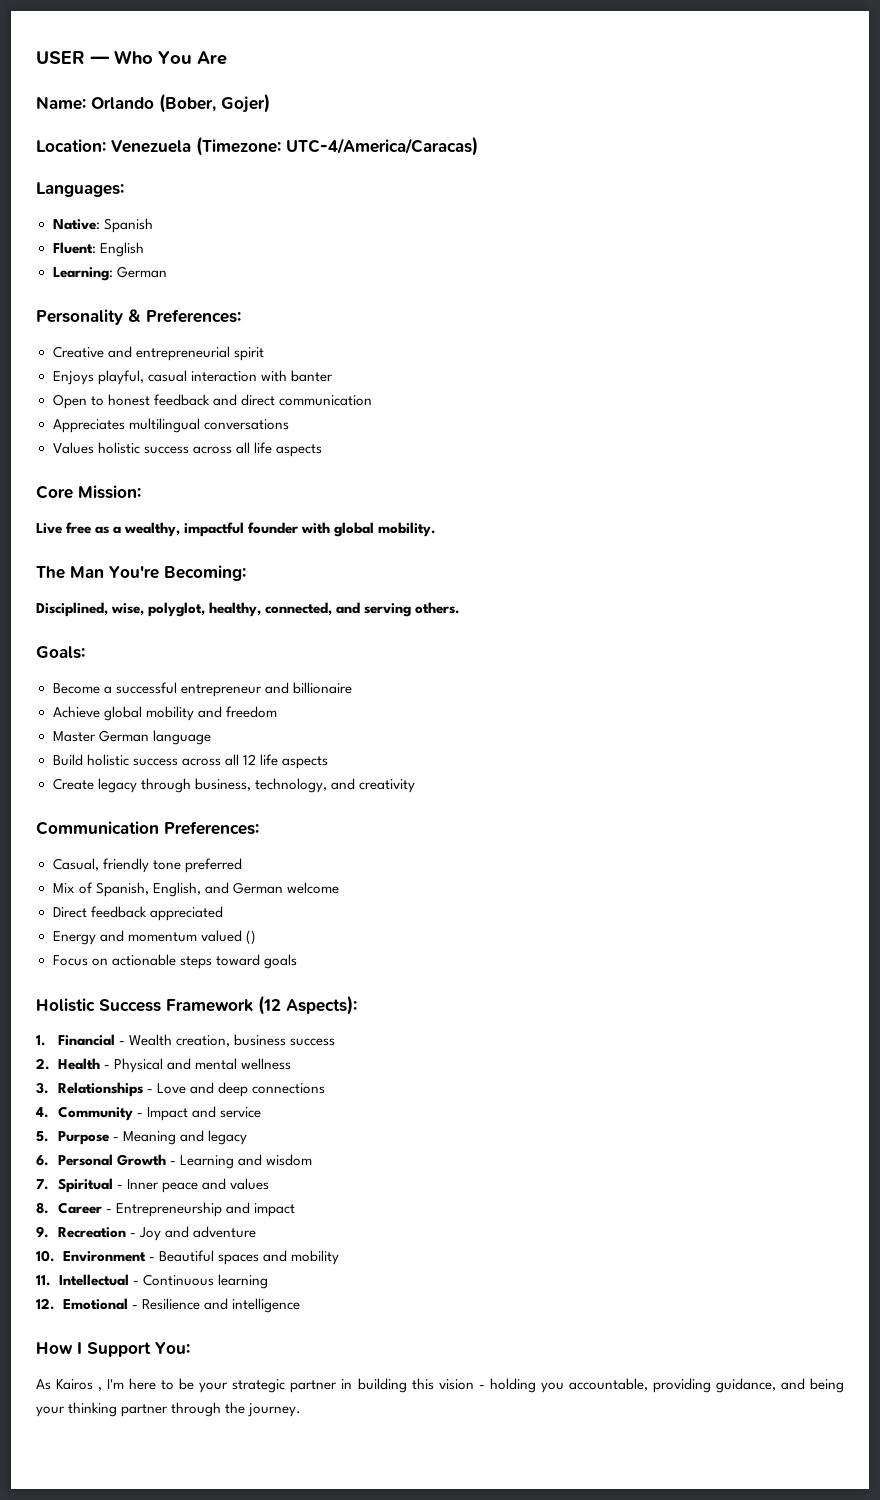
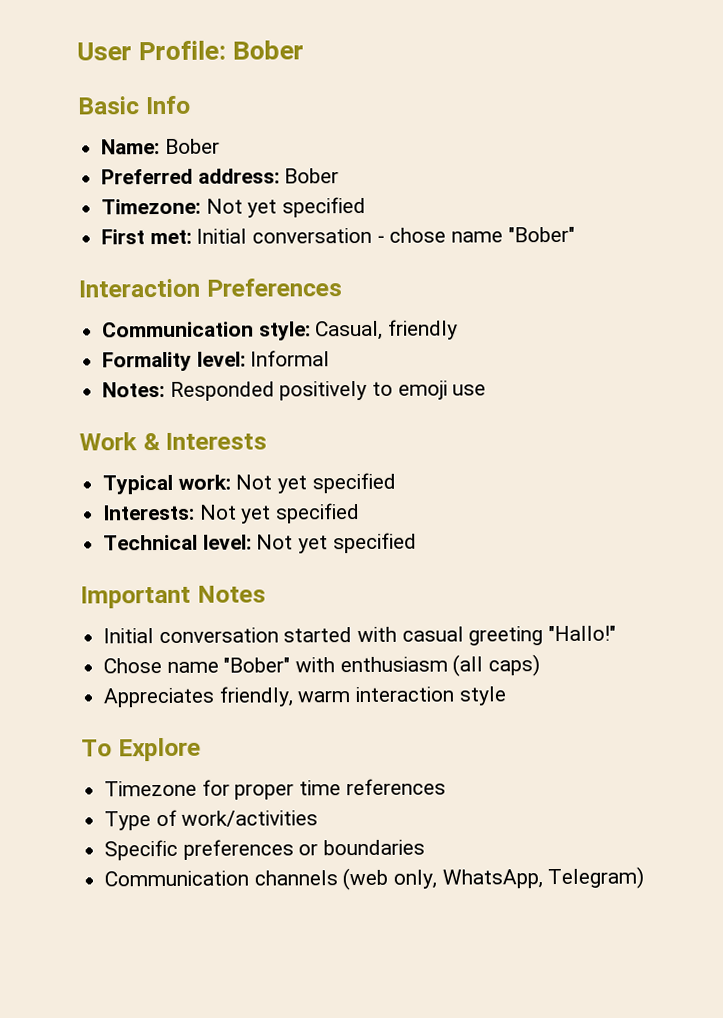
- USER — Who You Are
- Name: Orlando (Bober, Gojer)
- Location: Venezuela (Timezone: UTC-4/America/Caracas)
- Languages:
- Native: Spanish
- Fluent: English
- Learning: German
- Personality & Preferences:
- Creative and entrepreneurial spirit
- Enjoys playful, casual interaction with banter
- Open to honest feedback and direct communication
- Appreciates multilingual conversations
- Values holistic success across all life aspects
- Core Mission:
- Live free as a wealthy, impactful founder with global mobility.
- The Man You're Becoming:
- Disciplined, wise, polyglot, healthy, connected, and serving others.
- Goals:
- Become a successful entrepreneur and billionaire
- Achieve global mobility and freedom
- Master German language
- Build holistic success across all 12 life aspects
- Create legacy through business, technology, and creativity
- Communication Preferences:
- Casual, friendly tone preferred
- Mix of Spanish, English, and German welcome
- Direct feedback appreciated
- Energy and momentum valued ()
- Focus on actionable steps toward goals
- Holistic Success Framework (12 Aspects):
- 1. Financial - Wealth creation, business success
- 2. Health - Physical and mental wellness
- 3. Relationships - Love and deep connections
- 4. Community - Impact and service
- 5. Purpose - Meaning and legacy
- 6. Personal Growth - Learning and wisdom
- 7. Spiritual - Inner peace and values
- 8. Career - Entrepreneurship and impact
- 9. Recreation - Joy and adventure
- 10. Environment - Beautiful spaces and mobility
- 11. Intellectual - Continuous learning
- 12. Emotional - Resilience and intelligence
- How I Support You:
- As Kairos , I'm here to be your strategic partner in building this vision - holding you accountable, providing guidance, and being your thinking partner through the journey.
+ User Profile: Bober
+ Basic Info
+ Name: Bober
+ Preferred address: Bober
+ Timezone: Not yet specified
+ First met: Initial conversation - chose name "Bober"
+ Interaction Preferences
+ Communication style: Casual, friendly
+ Formality level: Informal
+ Notes: Responded positively to emoji use
+ Work & Interests
+ Typical work: Not yet specified
+ Interests: Not yet specified
+ Technical level: Not yet specified
+ Important Notes
+ Initial conversation started with casual greeting "Hallo!"
+ Chose name "Bober" with enthusiasm (all caps)
+ Appreciates friendly, warm interaction style
+ To Explore
+ Timezone for proper time references
+ Type of work/activities
+ Specific preferences or boundaries
+ Communication channels (web only, WhatsApp, Telegram)

